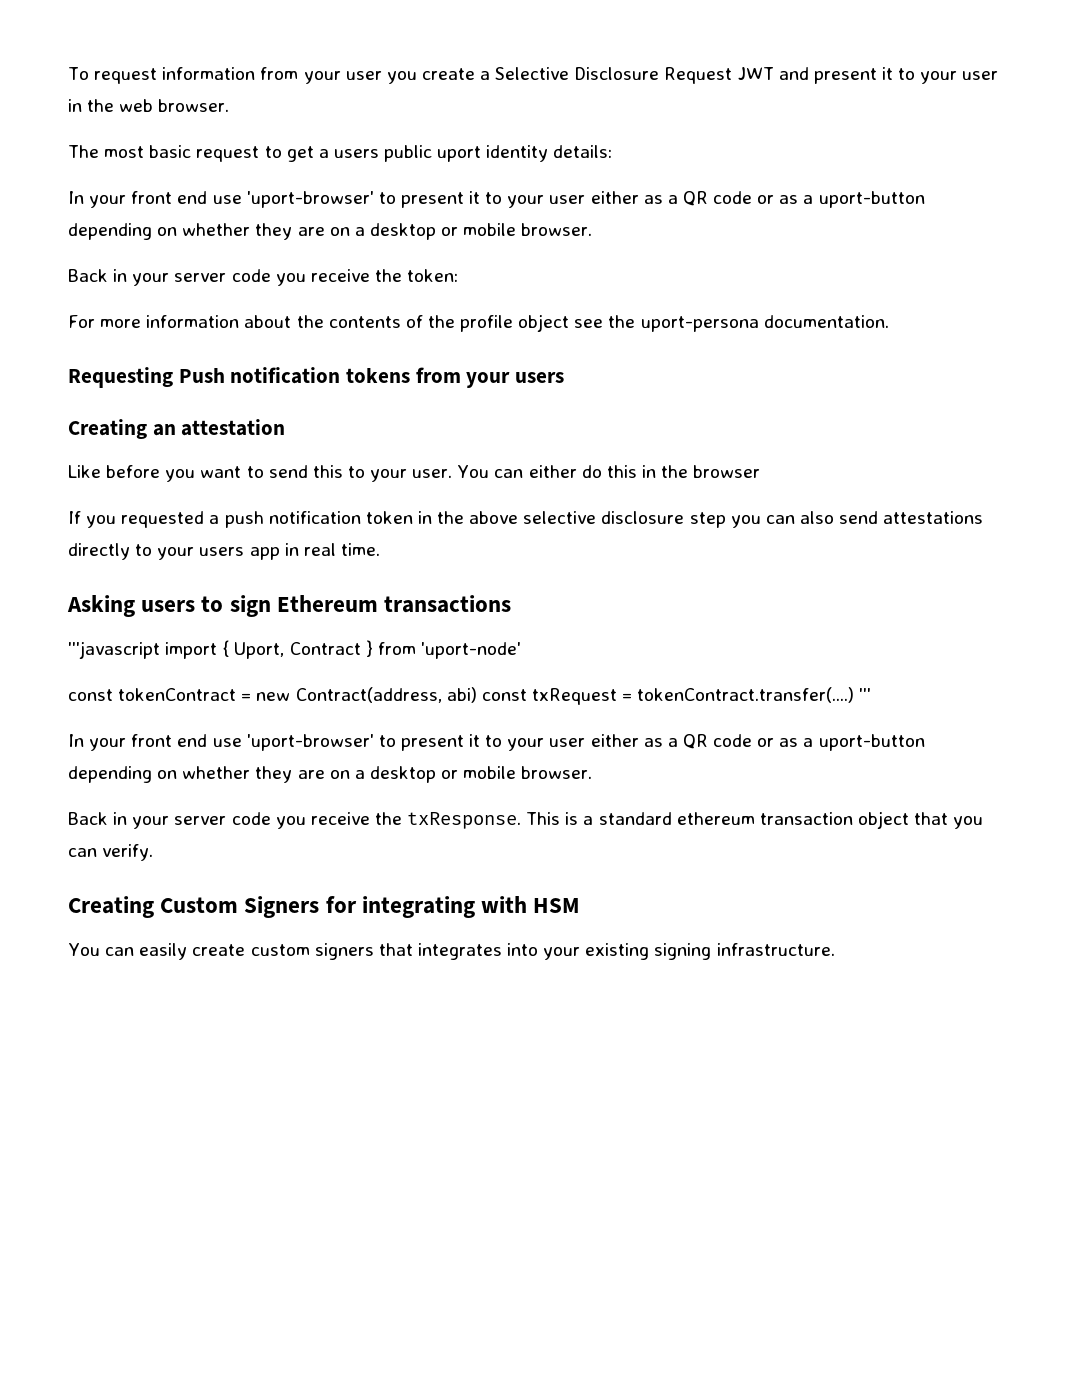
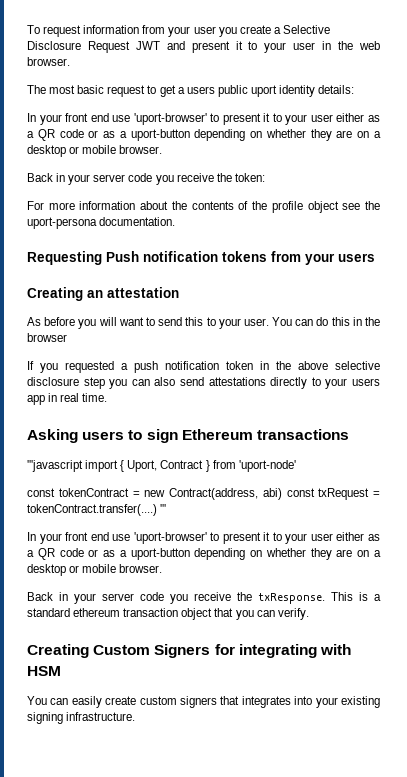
- Like before you want to send this to your user.
+ As before you will want to send this to your user.
- You can either do this in the browser
+ You can do this in the browser

